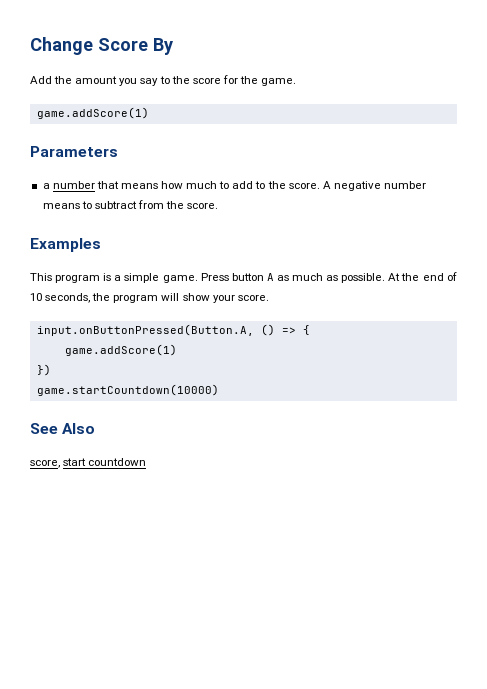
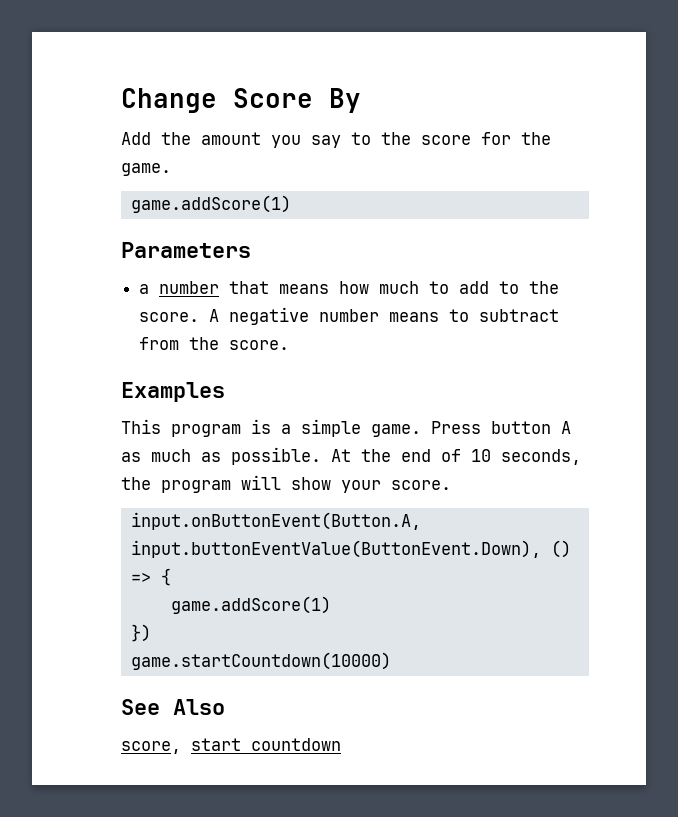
- input.onButtonPressed(Button.A, () => {
+ input.onButtonEvent(Button.A, input.buttonEventValue(ButtonEvent.Down), () => {

